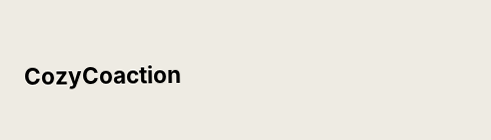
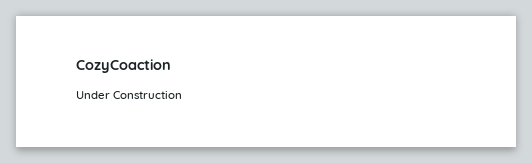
+ Under Construction

